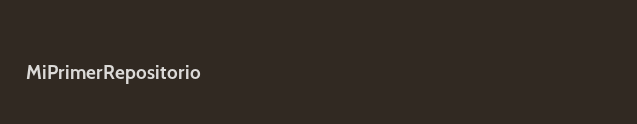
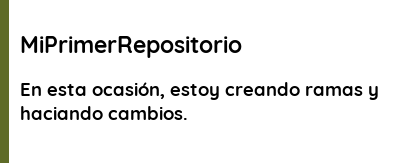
+ En esta ocasión, estoy creando ramas y haciando cambios.

